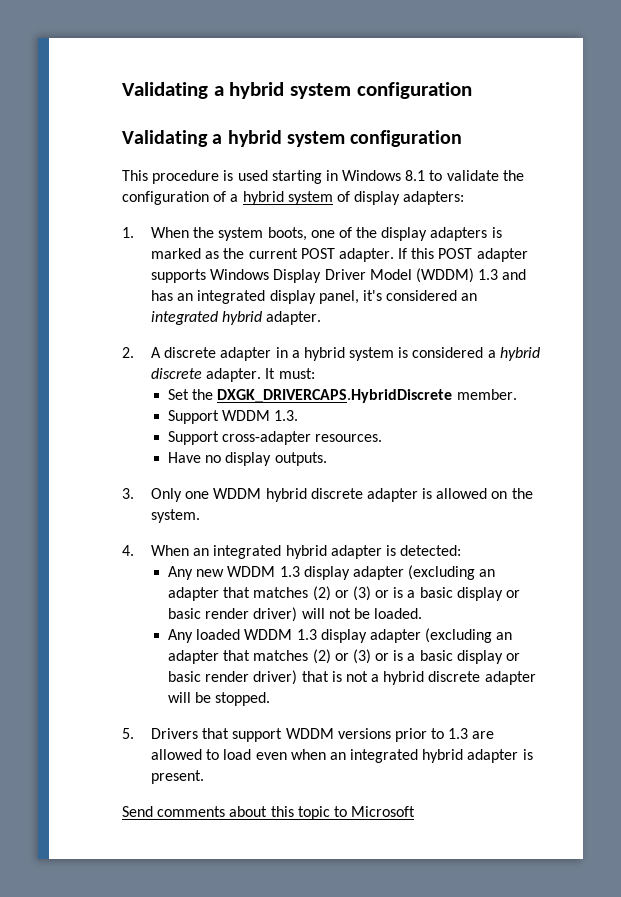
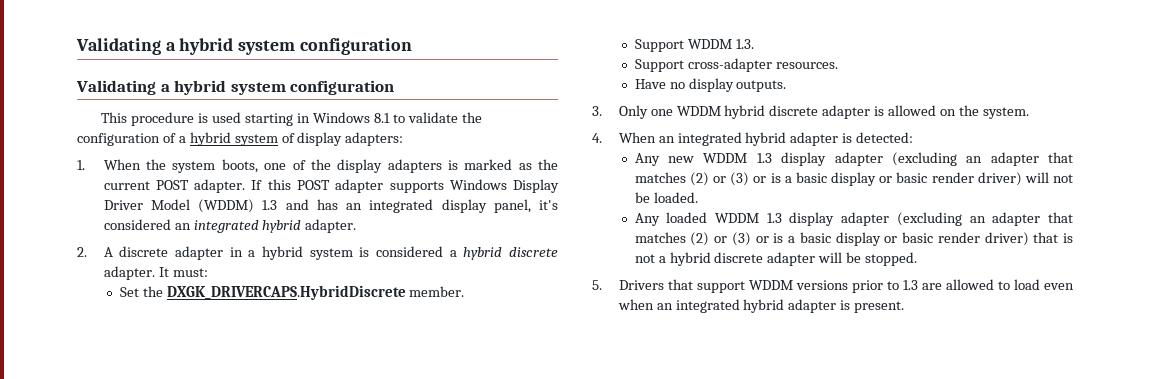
- Send comments about this topic to Microsoft

